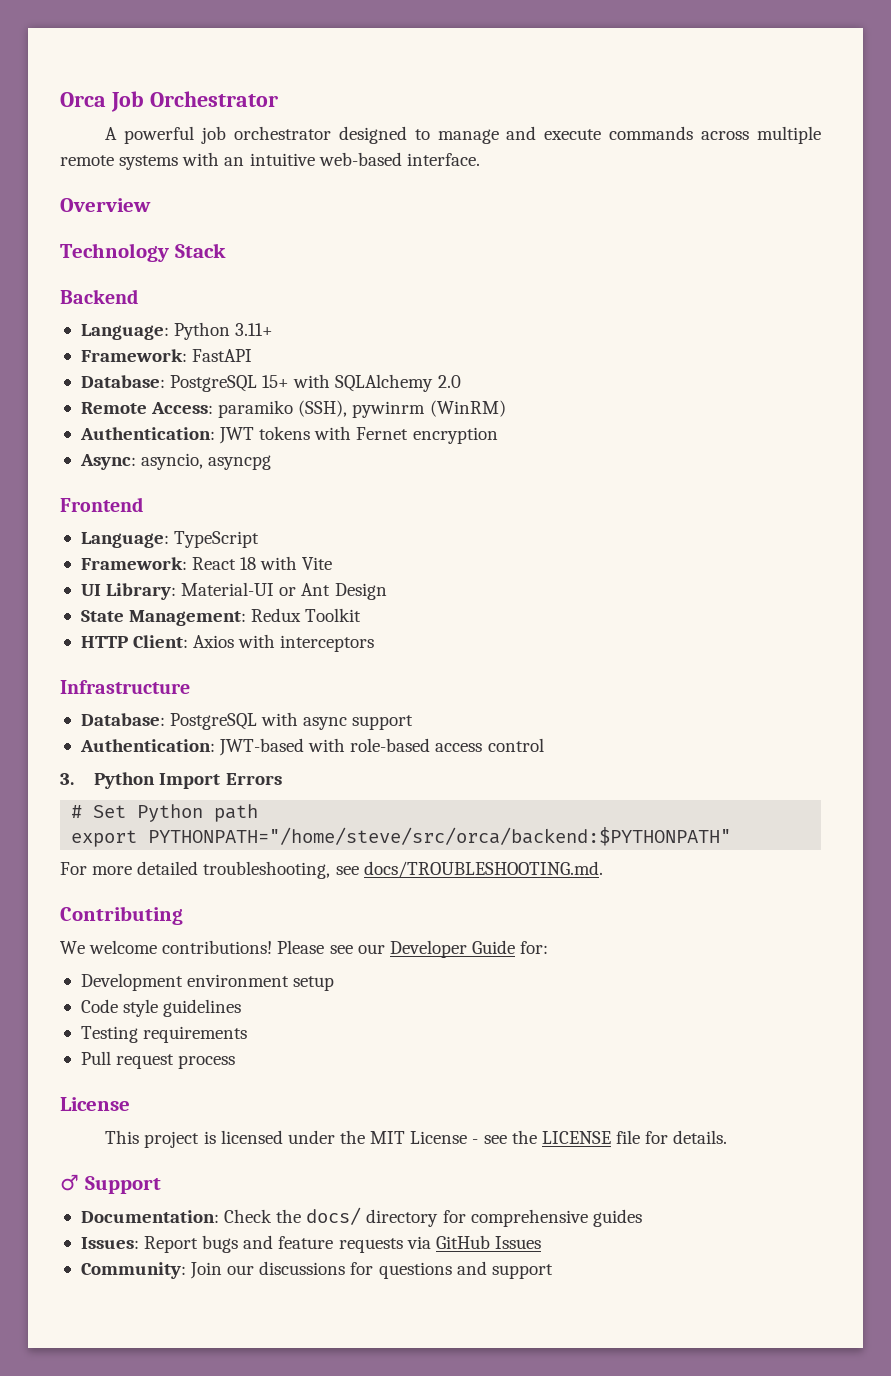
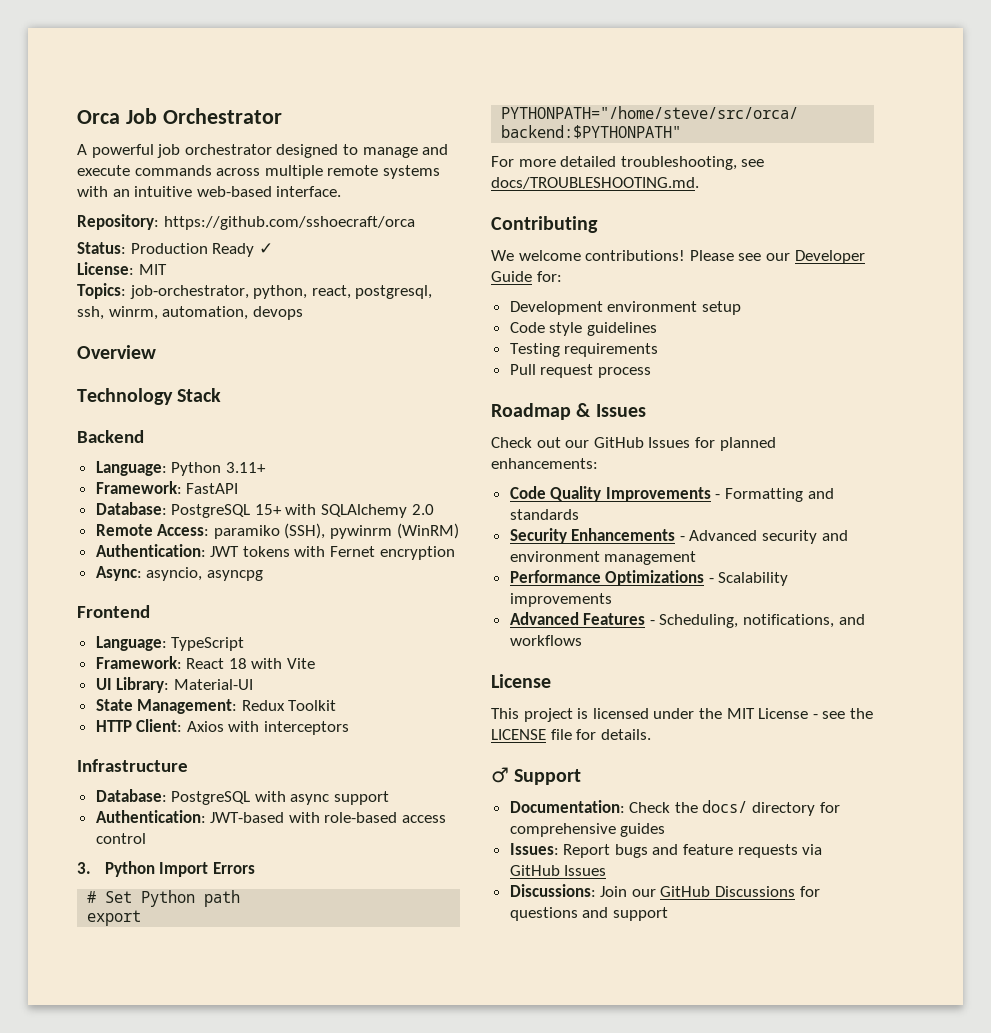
+ Repository: https://github.com/sshoecraft/orca
+ Status: Production Ready ✓
+ License: MIT
+ Topics: job-orchestrator, python, react, postgresql, ssh, winrm, automation, devops
- UI Library: Material-UI or Ant Design
+ UI Library: Material-UI
+ Roadmap & Issues
+ Check out our GitHub Issues for planned enhancements:
+ Code Quality Improvements - Formatting and standards
+ Security Enhancements - Advanced security and environment management
+ Performance Optimizations - Scalability improvements
+ Advanced Features - Scheduling, notifications, and workflows
- Community: Join our discussions for questions and support
+ Discussions: Join our GitHub Discussions for questions and support

